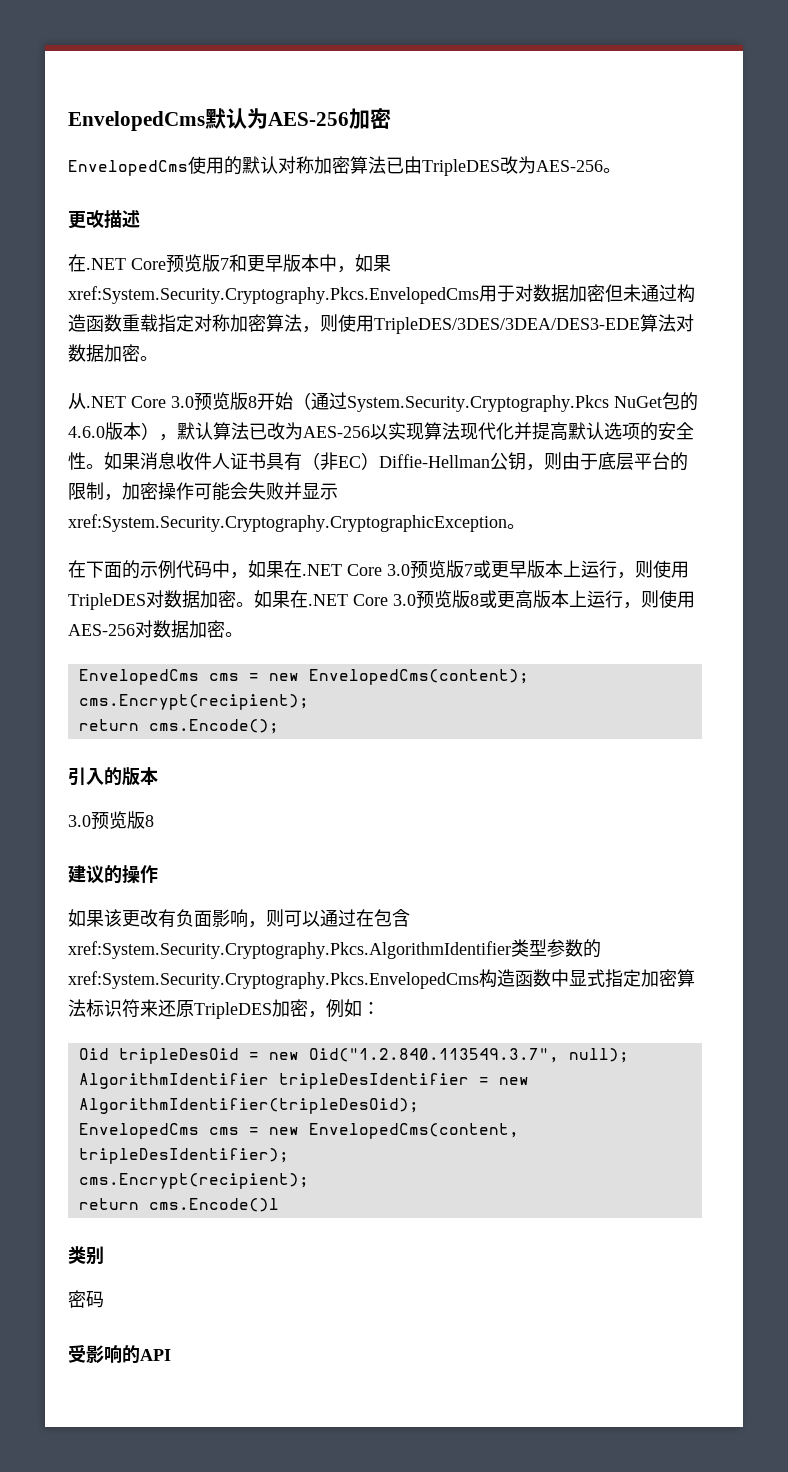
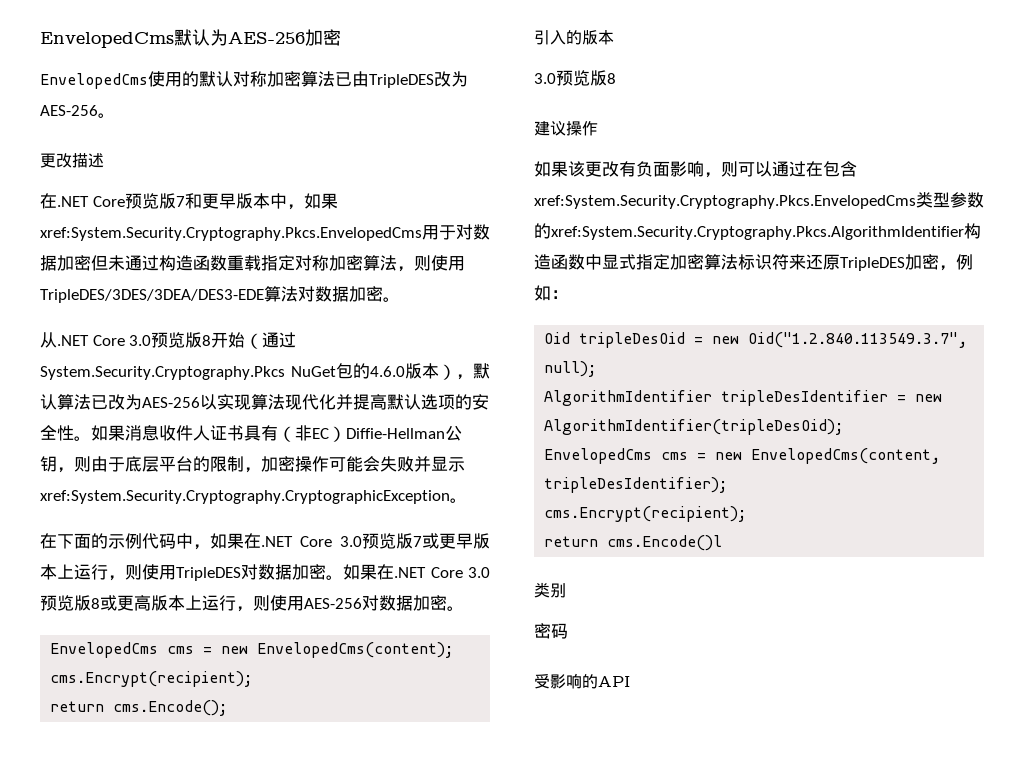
- 建议的操作
+ 建议操作
- 如果该更改有负面影响，则可以通过在包含xref:System.Security.Cryptography.Pkcs.AlgorithmIdentifier类型参数的xref:System.Security.Cryptography.Pkcs.EnvelopedCms构造函数中显式指定加密算法标识符来还原TripleDES加密，例如：
+ 如果该更改有负面影响，则可以通过在包含xref:System.Security.Cryptography.Pkcs.EnvelopedCms类型参数的xref:System.Security.Cryptography.Pkcs.AlgorithmIdentifier构造函数中显式指定加密算法标识符来还原TripleDES加密，例如：

